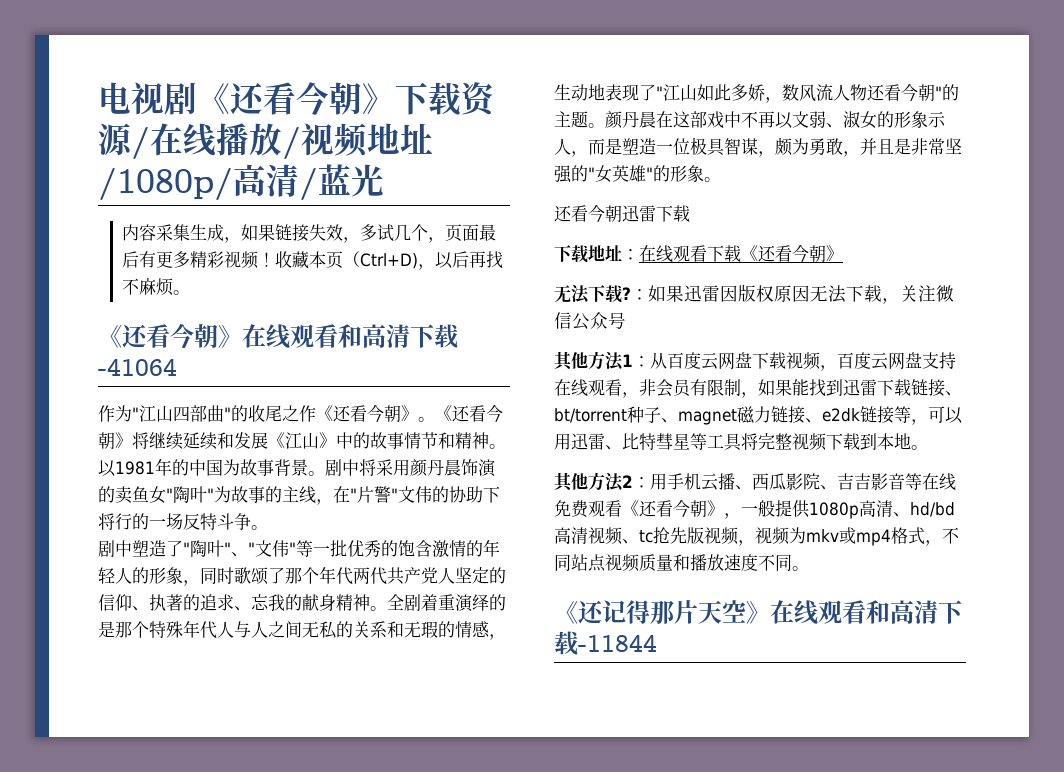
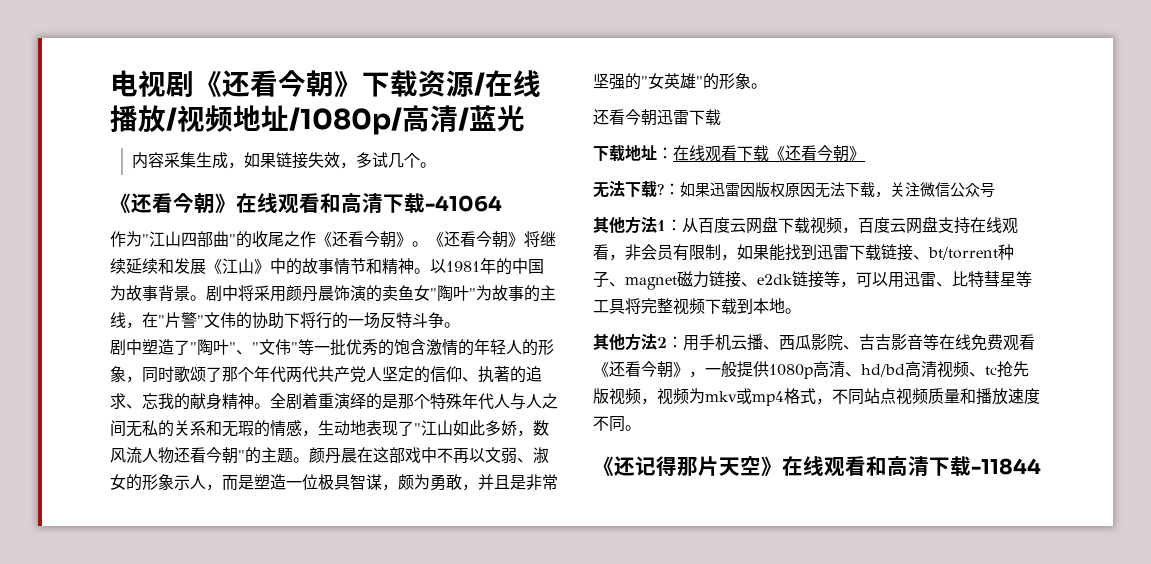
- 内容采集生成，如果链接失效，多试几个，页面最后有更多精彩视频！收藏本页（Ctrl+D)，以后再找不麻烦。
+ 内容采集生成，如果链接失效，多试几个。

